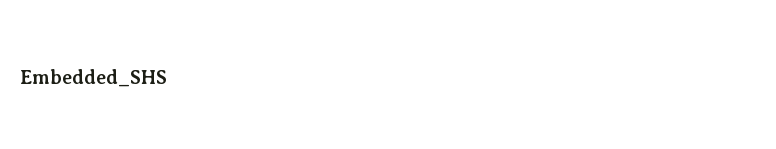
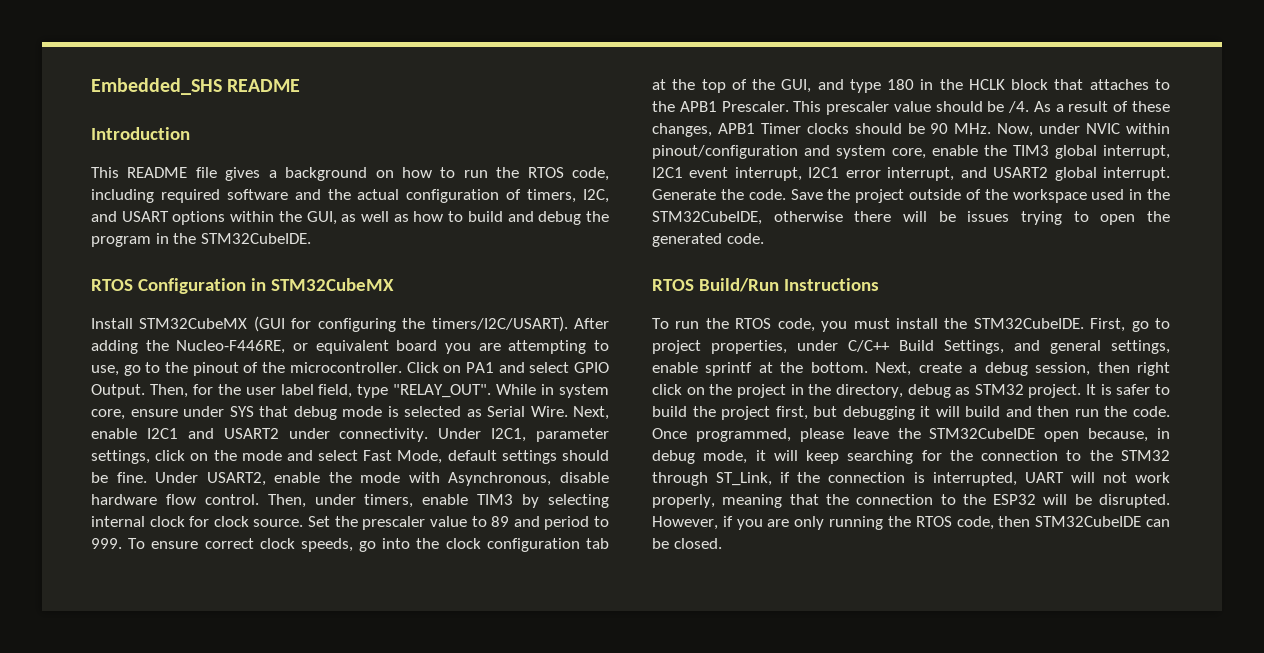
- Embedded_SHS
+ Embedded_SHS README
+ Introduction
+ This README file gives a background on how to run the RTOS code, including required software and the actual configuration of timers, I2C, and USART options within the GUI, as well as how to build and debug the program in the STM32CubeIDE.
+ RTOS Configuration in STM32CubeMX
+ Install STM32CubeMX (GUI for configuring the timers/I2C/USART). After adding the Nucleo-F446RE, or equivalent board you are attempting to use, go to the pinout of the microcontroller. Click on PA1 and select GPIO Output. Then, for the user label field, type "RELAY_OUT". While in system core, ensure under SYS that debug mode is selected as Serial Wire. Next, enable I2C1 and USART2 under connectivity. Under I2C1, parameter settings, click on the mode and select Fast Mode, default settings should be fine. Under USART2, enable the mode with Asynchronous, disable hardware flow control. Then, under timers, enable TIM3 by selecting internal clock for clock source. Set the prescaler value to 89 and period to 999. To ensure correct clock speeds, go into the clock configuration tab at the top of the GUI, and type 180 in the HCLK block that attaches to the APB1 Prescaler. This prescaler value should be /4. As a result of these changes, APB1 Timer clocks should be 90 MHz. Now, under NVIC within pinout/configuration and system core, enable the TIM3 global interrupt, I2C1 event interrupt, I2C1 error interrupt, and USART2 global interrupt. Generate the code. Save the project outside of the workspace used in the STM32CubeIDE, otherwise there will be issues trying to open the generated code.
+ RTOS Build/Run Instructions
+ To run the RTOS code, you must install the STM32CubeIDE. First, go to project properties, under C/C++ Build Settings, and general settings, enable sprintf at the bottom. Next, create a debug session, then right click on the project in the directory, debug as STM32 project. It is safer to build the project first, but debugging it will build and then run the code. Once programmed, please leave the STM32CubeIDE open because, in debug mode, it will keep searching for the connection to the STM32 through ST_Link, if the connection is interrupted, UART will not work properly, meaning that the connection to the ESP32 will be disrupted. However, if you are only running the RTOS code, then STM32CubeIDE can be closed.

